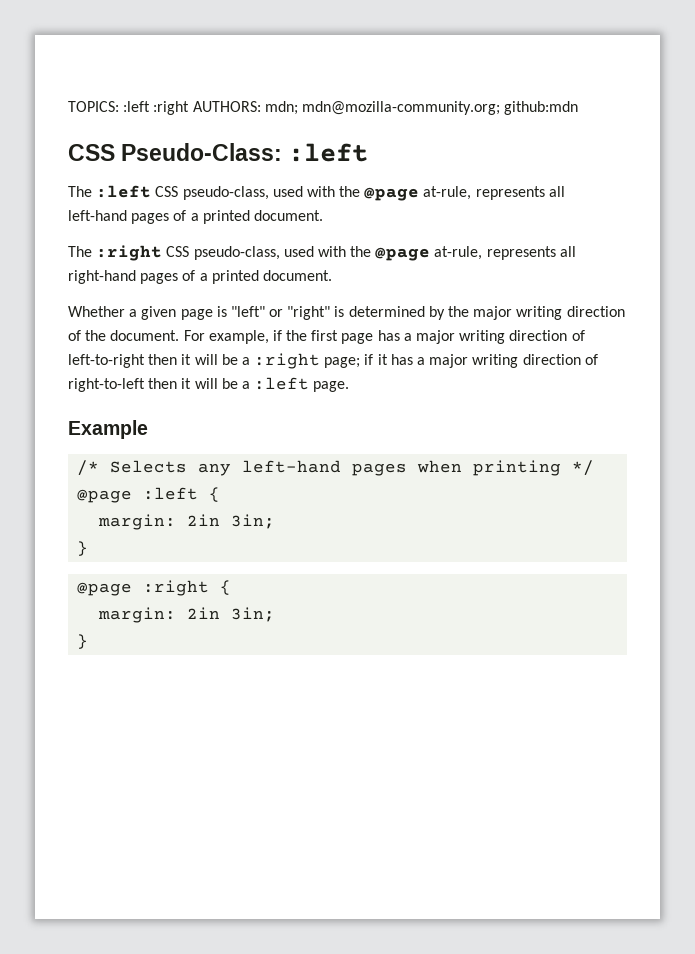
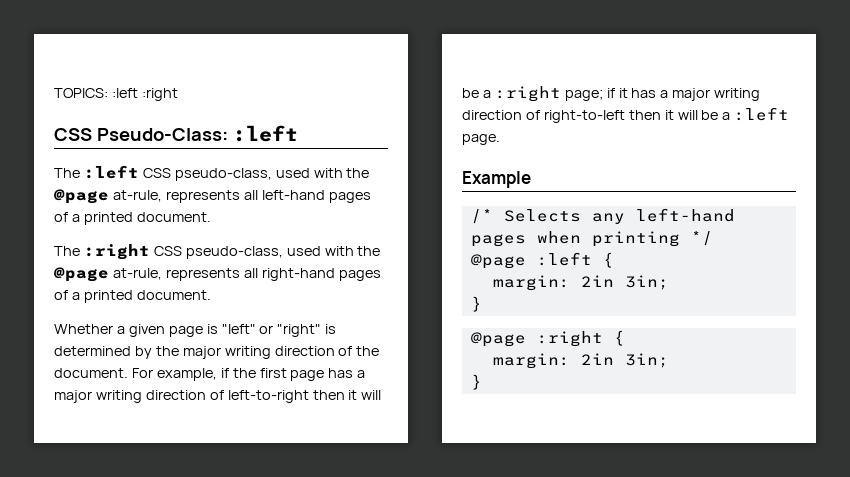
- TOPICS: :left :right AUTHORS: mdn; mdn@mozilla-community.org; github:mdn
+ TOPICS: :left :right

